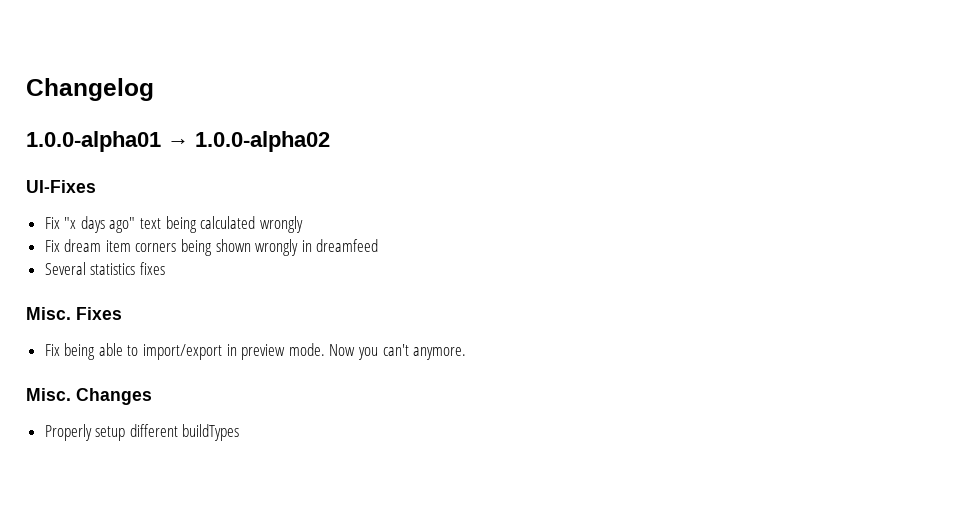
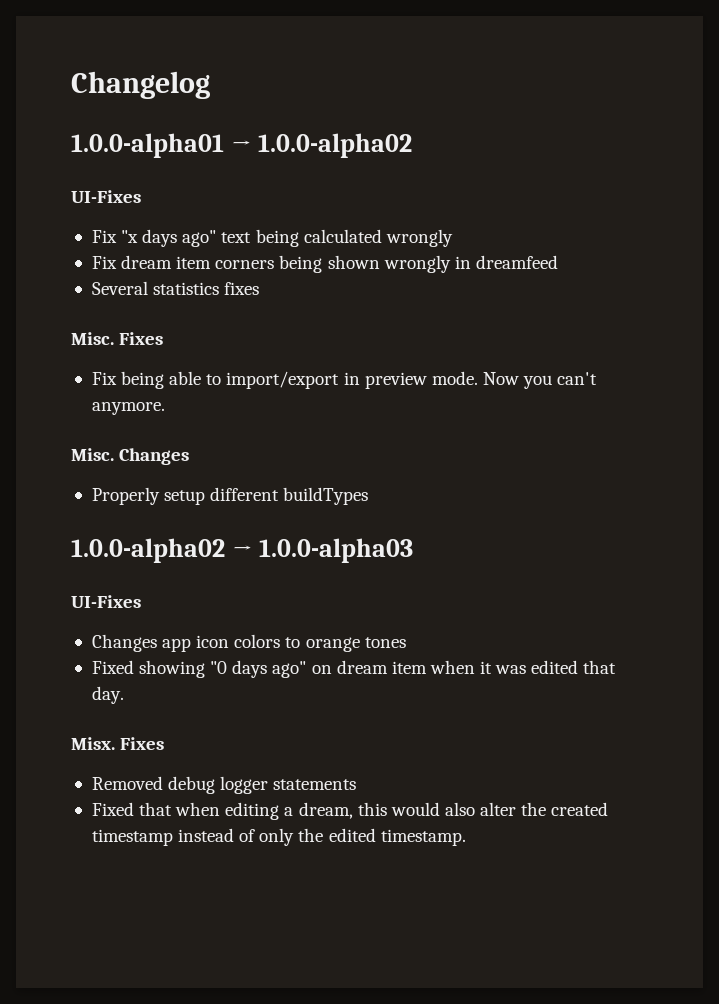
+ 1.0.0-alpha02 → 1.0.0-alpha03
+ UI-Fixes
+ Changes app icon colors to orange tones
+ Fixed showing "0 days ago" on dream item when it was edited that day.
+ Misx. Fixes
+ Removed debug logger statements
+ Fixed that when editing a dream, this would also alter the created timestamp instead of only the edited timestamp.

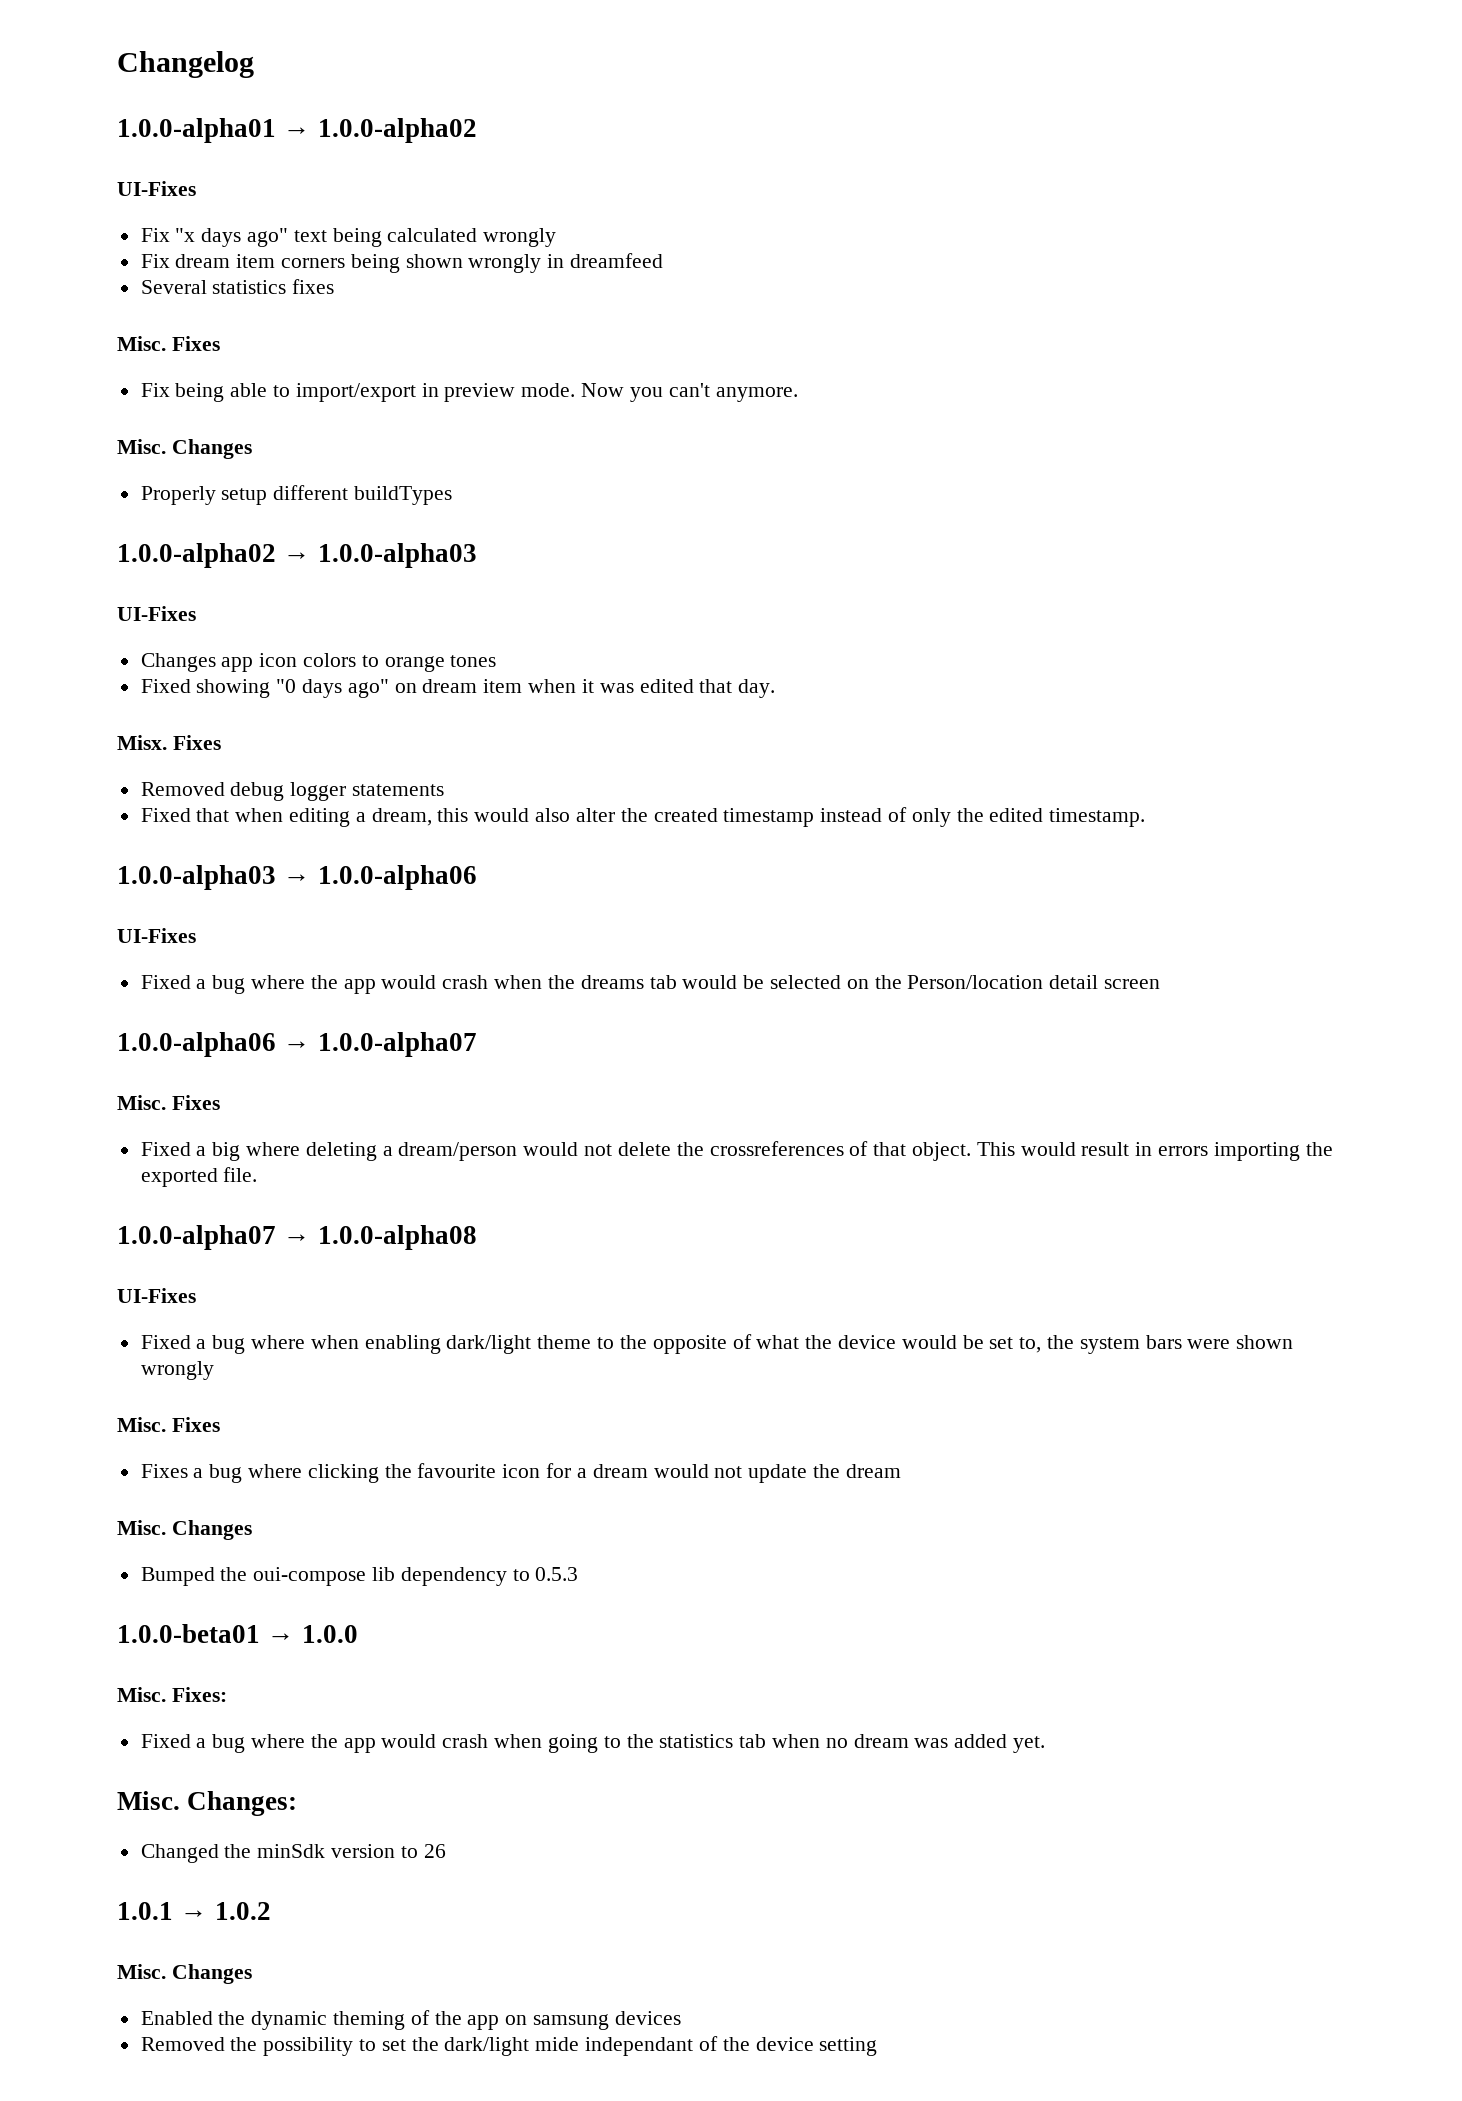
+ 1.0.0-alpha03 → 1.0.0-alpha06
+ UI-Fixes
+ Fixed a bug where the app would crash when the dreams tab would be selected on the Person/location detail screen
+ 1.0.0-alpha06 → 1.0.0-alpha07
+ Misc. Fixes
+ Fixed a big where deleting a dream/person would not delete the crossreferences of that object. This would result in errors importing the exported file.
+ 1.0.0-alpha07 → 1.0.0-alpha08
+ UI-Fixes
+ Fixed a bug where when enabling dark/light theme to the opposite of what the device would be set to, the system bars were shown wrongly
+ Misc. Fixes
+ Fixes a bug where clicking the favourite icon for a dream would not update the dream
+ Misc. Changes
+ Bumped the oui-compose lib dependency to 0.5.3
+ 1.0.0-beta01 → 1.0.0
+ Misc. Fixes:
+ Fixed a bug where the app would crash when going to the statistics tab when no dream was added yet.
+ Misc. Changes:
+ Changed the minSdk version to 26
+ 1.0.1 → 1.0.2
+ Misc. Changes
+ Enabled the dynamic theming of the app on samsung devices
+ Removed the possibility to set the dark/light mide independant of the device setting

